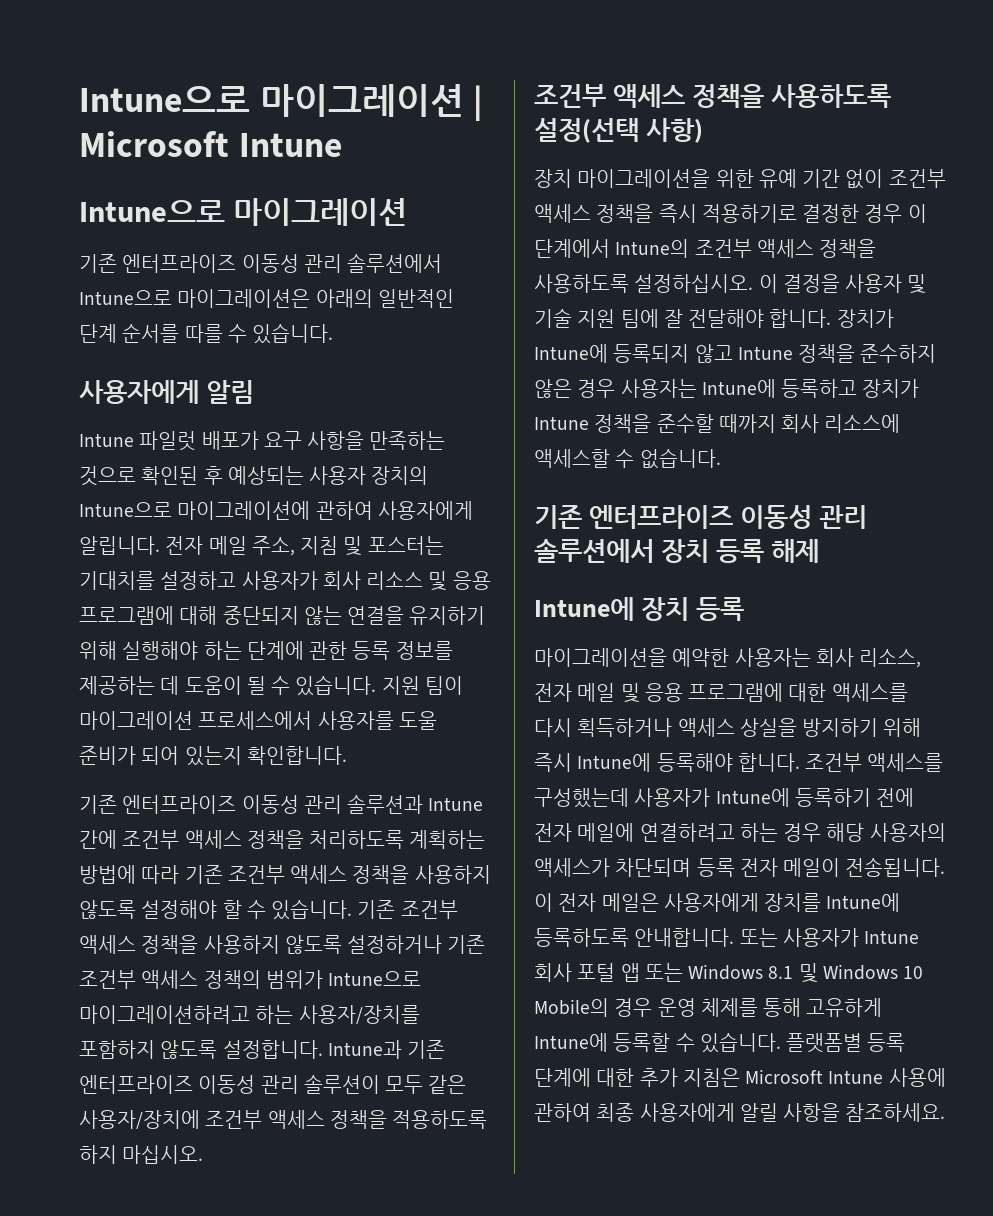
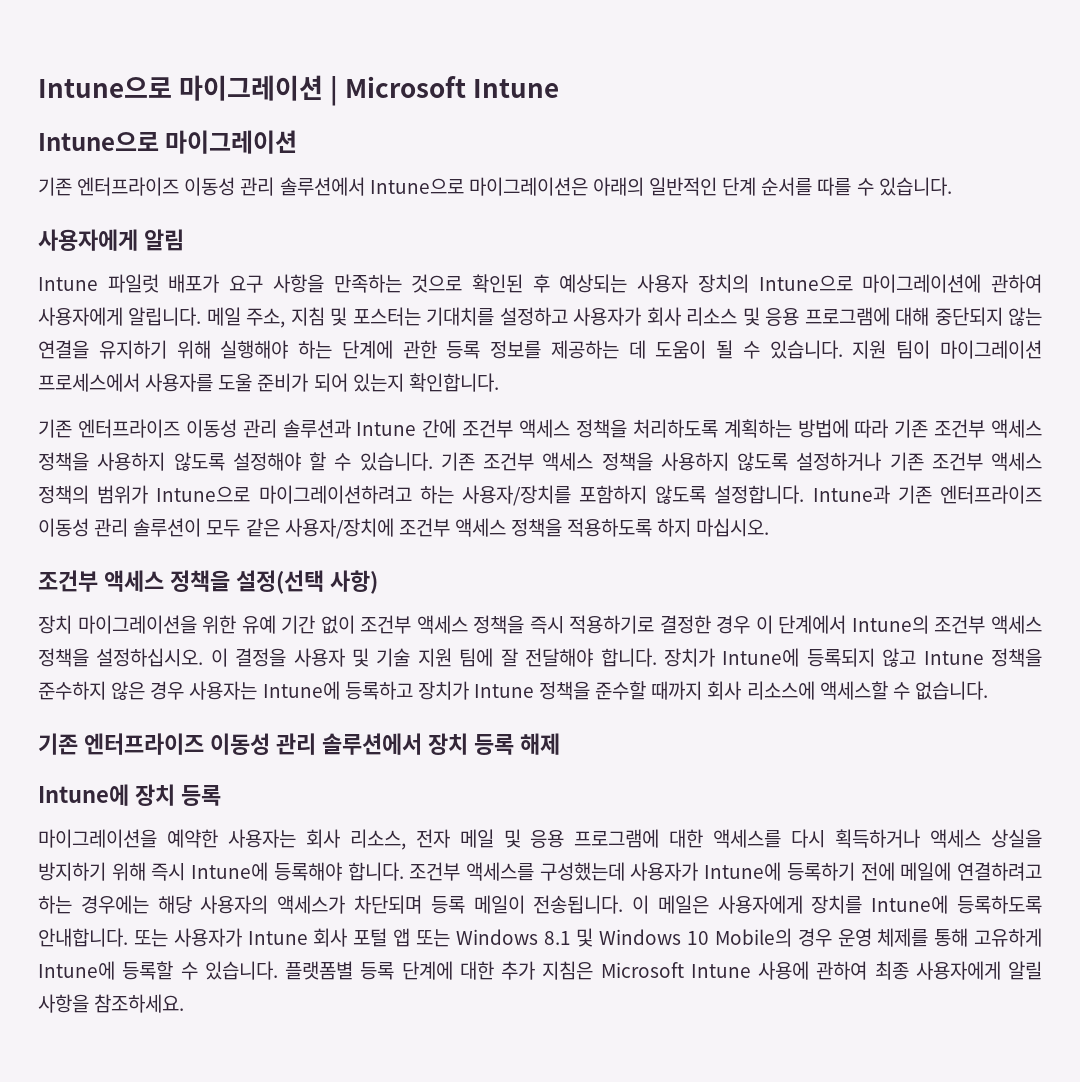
- 전자 메일 주소, 지침 및 포스터는 기대치를 설정하고 사용자가 회사 리소스 및 응용 프로그램에 대해 중단되지 않는 연결을 유지하기 위해 실행해야 하는 단계에 관한 등록 정보를 제공하는 데 도움이 될 수 있습니다.
+ 메일 주소, 지침 및 포스터는 기대치를 설정하고 사용자가 회사 리소스 및 응용 프로그램에 대해 중단되지 않는 연결을 유지하기 위해 실행해야 하는 단계에 관한 등록 정보를 제공하는 데 도움이 될 수 있습니다.
- 조건부 액세스 정책을 사용하도록 설정(선택 사항)
+ 조건부 액세스 정책을 설정(선택 사항)
- 장치 마이그레이션을 위한 유예 기간 없이 조건부 액세스 정책을 즉시 적용하기로 결정한 경우 이 단계에서 Intune의 조건부 액세스 정책을 사용하도록 설정하십시오.
+ 장치 마이그레이션을 위한 유예 기간 없이 조건부 액세스 정책을 즉시 적용하기로 결정한 경우 이 단계에서 Intune의 조건부 액세스 정책을 설정하십시오.
- 조건부 액세스를 구성했는데 사용자가 Intune에 등록하기 전에 전자 메일에 연결하려고 하는 경우 해당 사용자의 액세스가 차단되며 등록 전자 메일이 전송됩니다.
+ 조건부 액세스를 구성했는데 사용자가 Intune에 등록하기 전에 메일에 연결하려고 하는 경우에는 해당 사용자의 액세스가 차단되며 등록 메일이 전송됩니다.
- 이 전자 메일은 사용자에게 장치를 Intune에 등록하도록 안내합니다.
+ 이 메일은 사용자에게 장치를 Intune에 등록하도록 안내합니다.

